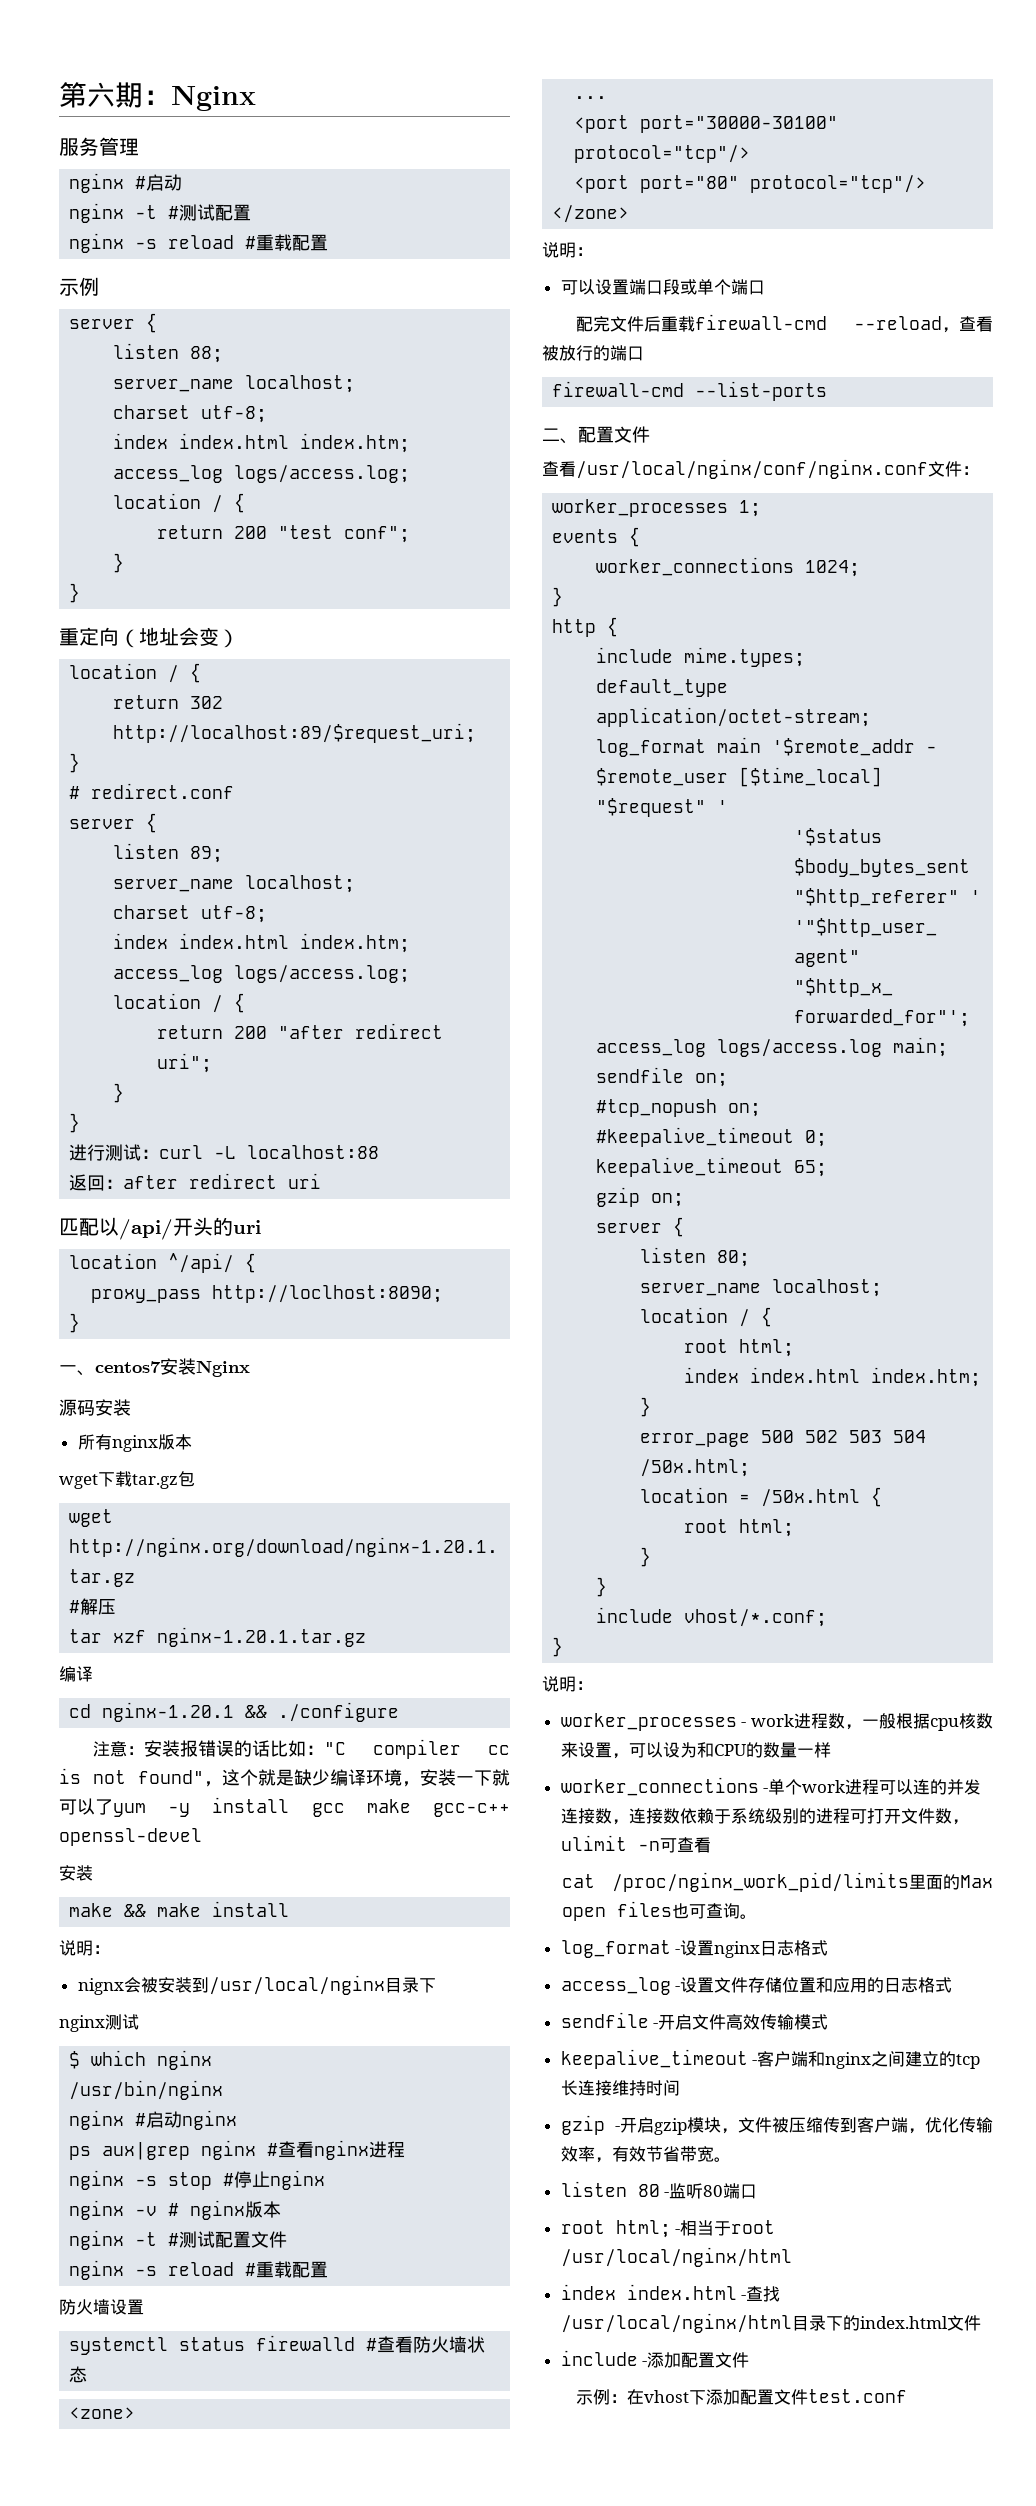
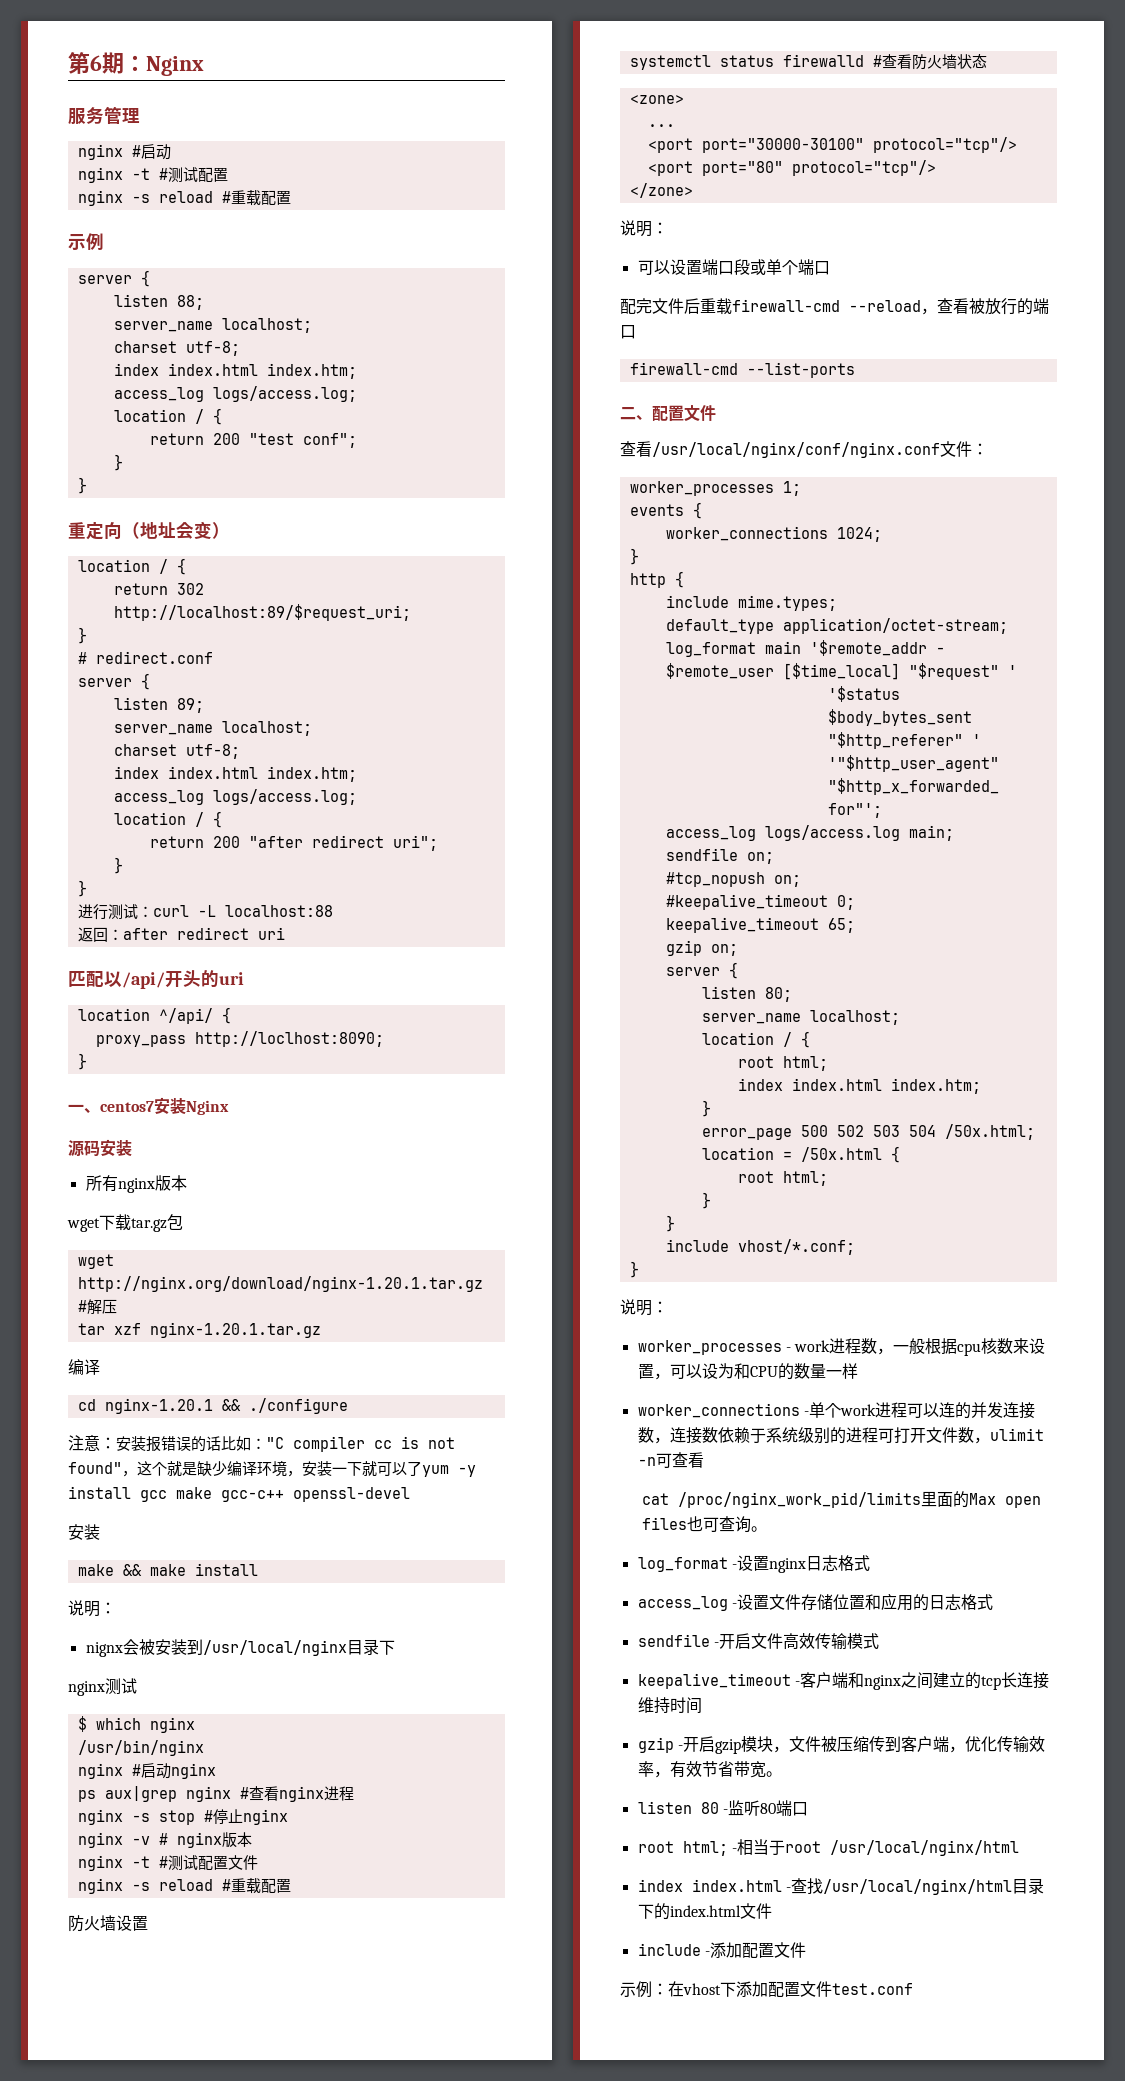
- 第六期：Nginx
+ 第6期：Nginx

